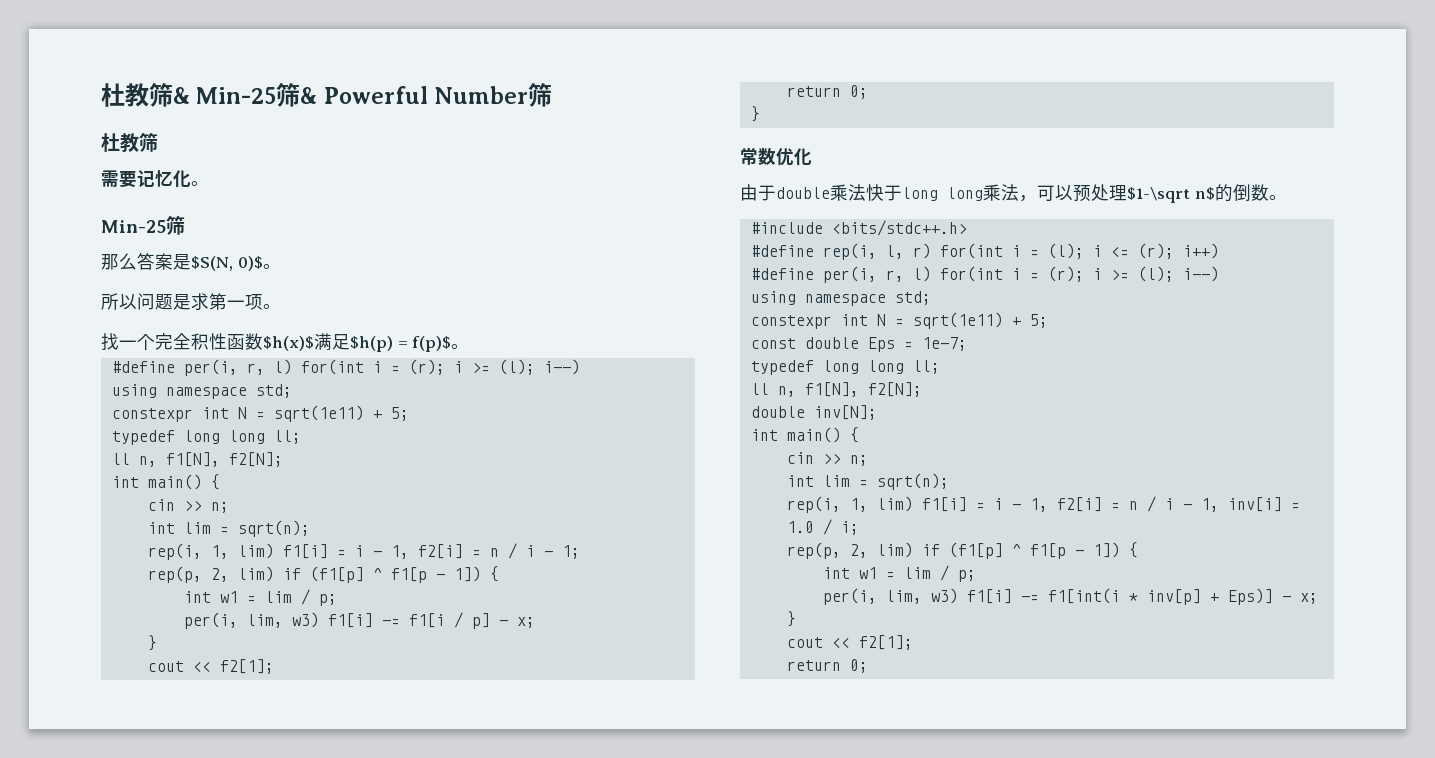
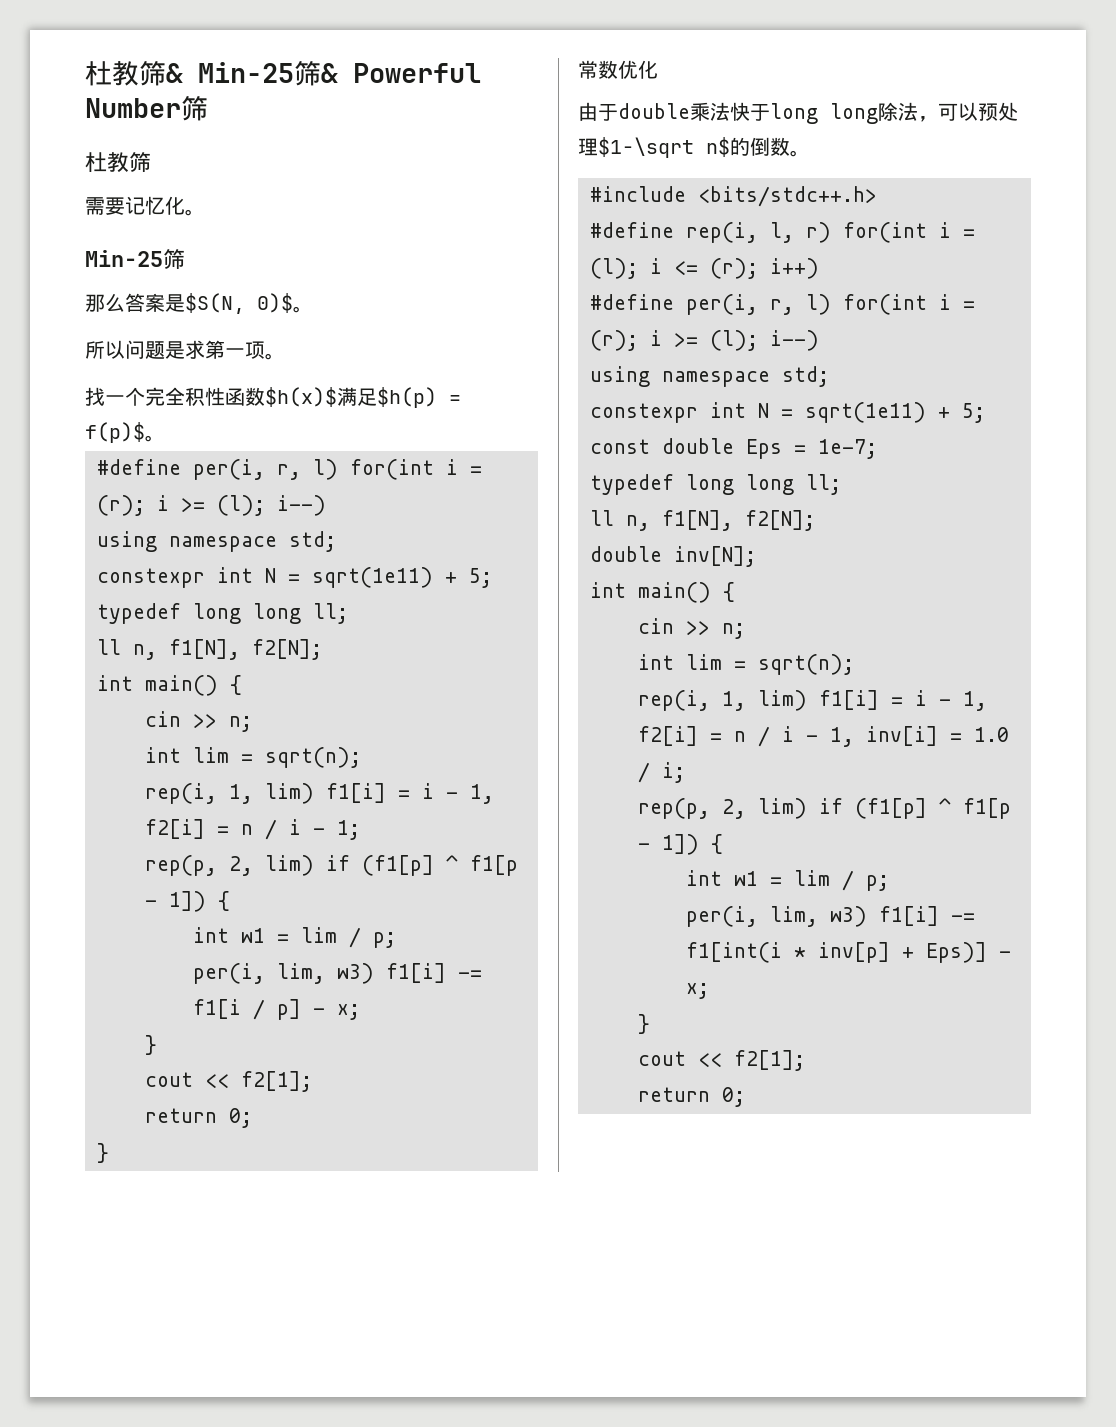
- 由于double乘法快于long long乘法，可以预处理$1-\sqrt n$的倒数。
+ 由于double乘法快于long long除法，可以预处理$1-\sqrt n$的倒数。

